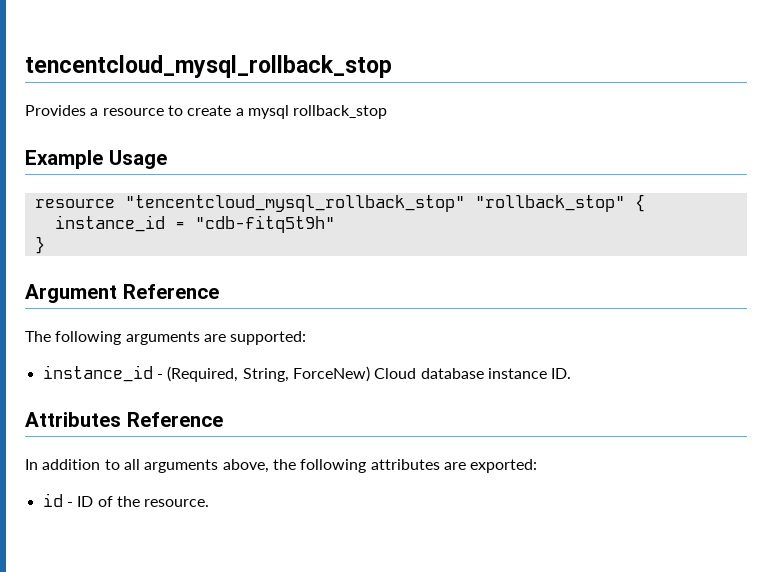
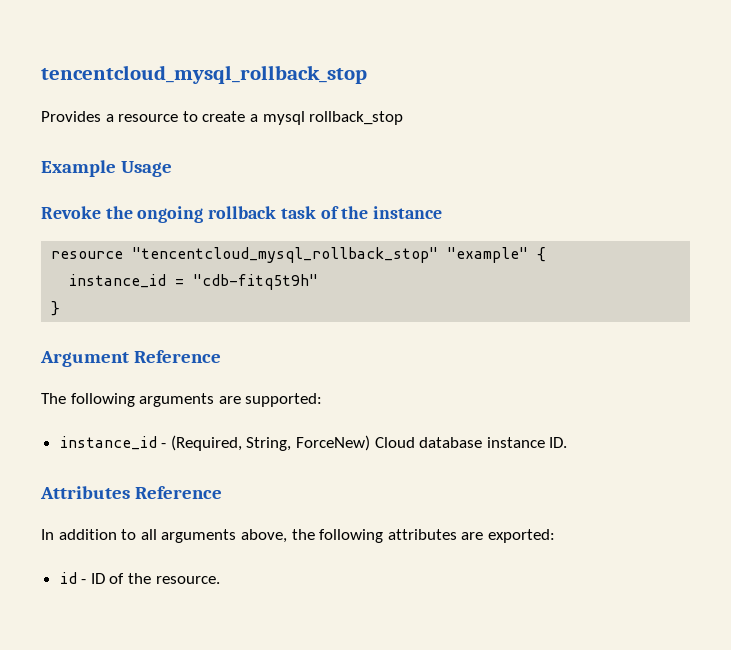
+ Revoke the ongoing rollback task of the instance
- resource "tencentcloud_mysql_rollback_stop" "rollback_stop" {
+ resource "tencentcloud_mysql_rollback_stop" "example" {

